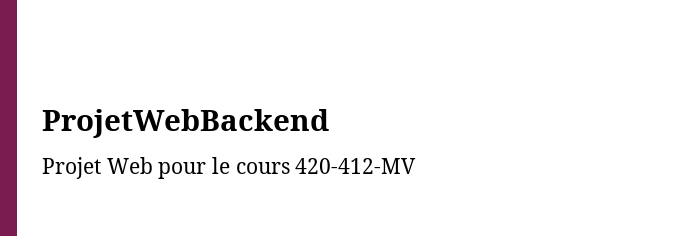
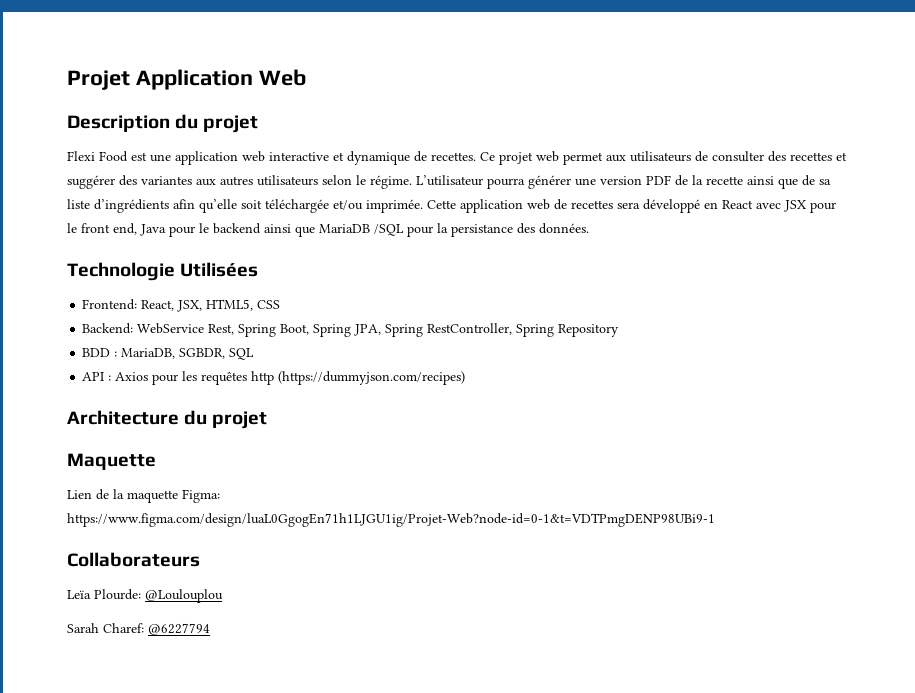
- ProjetWebBackend
- Projet Web pour le cours 420-412-MV
+ Projet Application Web
+ Description du projet
+ Flexi Food est une application web interactive et dynamique de recettes. Ce projet web permet aux utilisateurs de consulter des recettes et suggérer des variantes aux autres utilisateurs selon le régime. L’utilisateur pourra générer une version PDF de la recette ainsi que de sa liste d’ingrédients afin qu’elle soit téléchargée et/ou imprimée. Cette application web de recettes sera développé en React avec JSX pour le front end, Java pour le backend ainsi que MariaDB /SQL pour la persistance des données.
+ Technologie Utilisées
+ Frontend: React, JSX, HTML5, CSS
+ Backend: WebService Rest, Spring Boot, Spring JPA, Spring RestController, Spring Repository
+ BDD : MariaDB, SGBDR, SQL
+ API : Axios pour les requêtes http (https://dummyjson.com/recipes)
+ Architecture du projet
+ Maquette
+ Lien de la maquette Figma: https://www.figma.com/design/luaL0GgogEn71h1LJGU1ig/Projet-Web?node-id=0-1&t=VDTPmgDENP98UBi9-1
+ Collaborateurs
+ Leïa Plourde: @Loulouplou
+ Sarah Charef: @6227794

